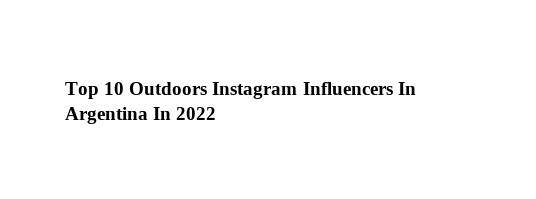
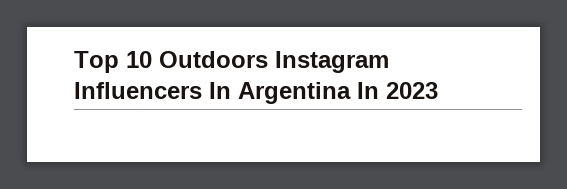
- Top 10 Outdoors Instagram Influencers In Argentina In 2022
+ Top 10 Outdoors Instagram Influencers In Argentina In 2023

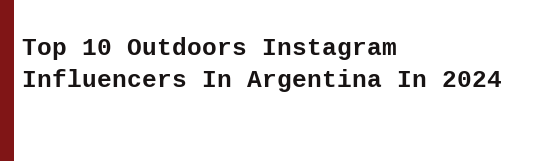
- Top 10 Outdoors Instagram Influencers In Argentina In 2023
+ Top 10 Outdoors Instagram Influencers In Argentina In 2024

